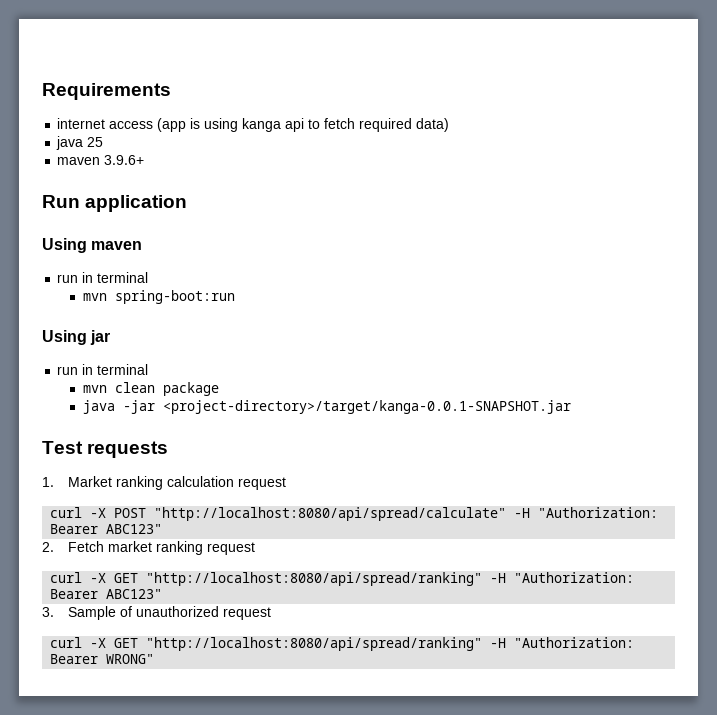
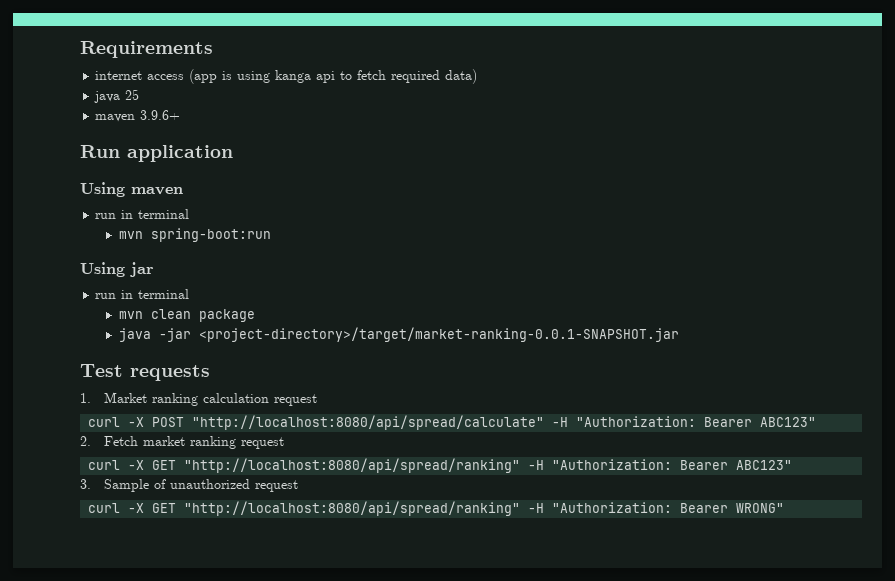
- java -jar <project-directory>/target/kanga-0.0.1-SNAPSHOT.jar
+ java -jar <project-directory>/target/market-ranking-0.0.1-SNAPSHOT.jar

